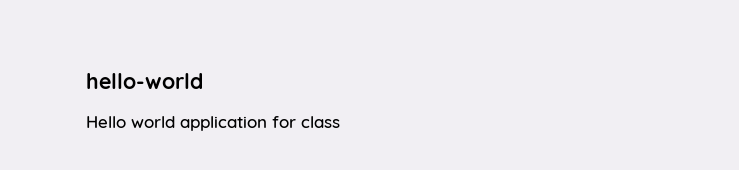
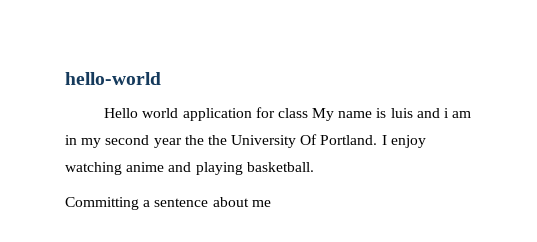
- Hello world application for class
+ Hello world application for class My name is luis and i am in my second year the the University Of Portland. I enjoy watching anime and playing basketball.
+ Committing a sentence about me

